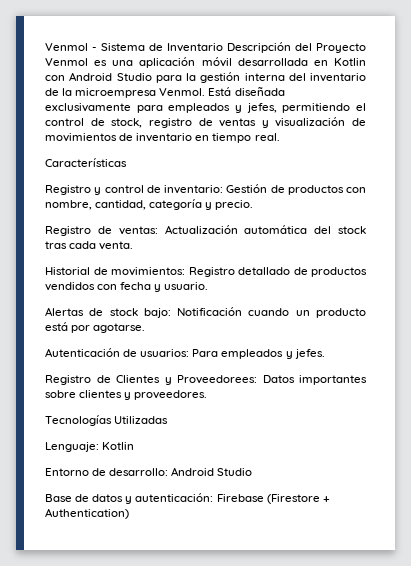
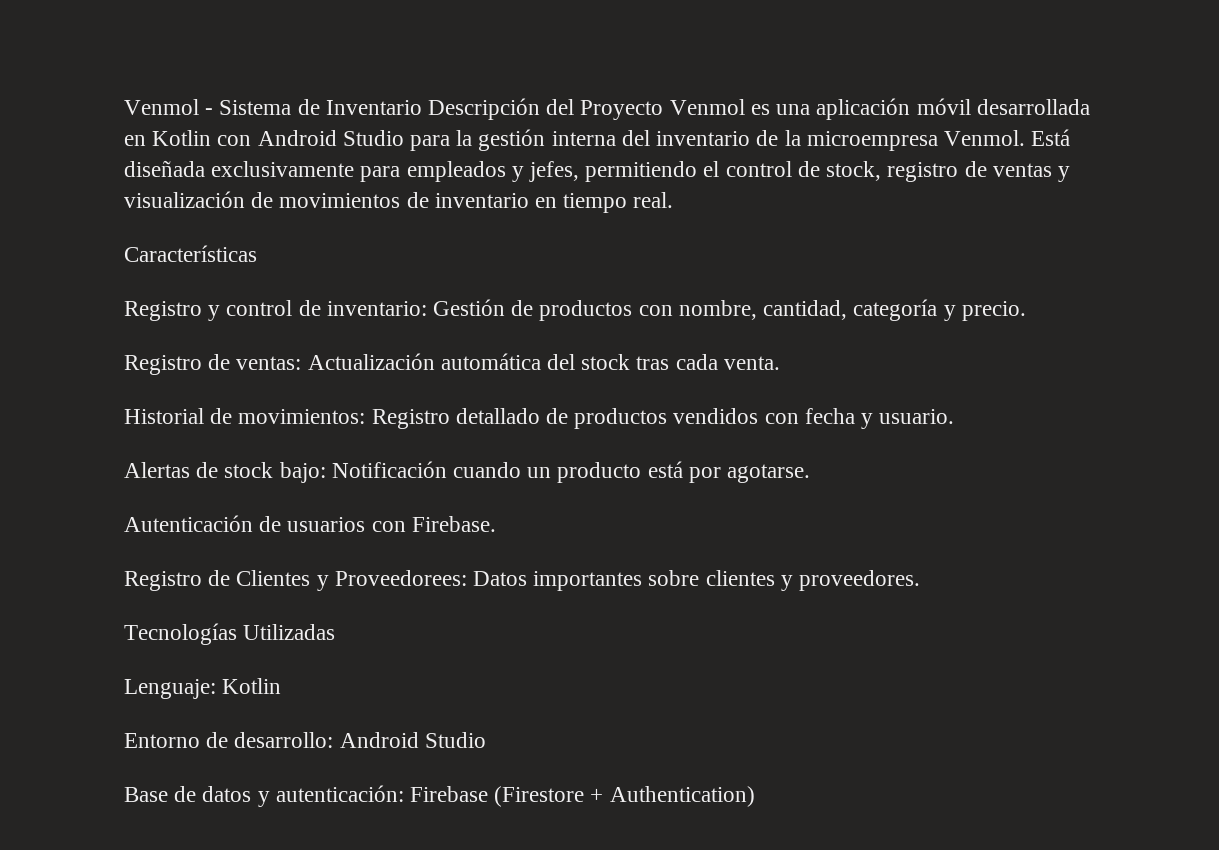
- Autenticación de usuarios: Para empleados y jefes.
+ Autenticación de usuarios con Firebase.

